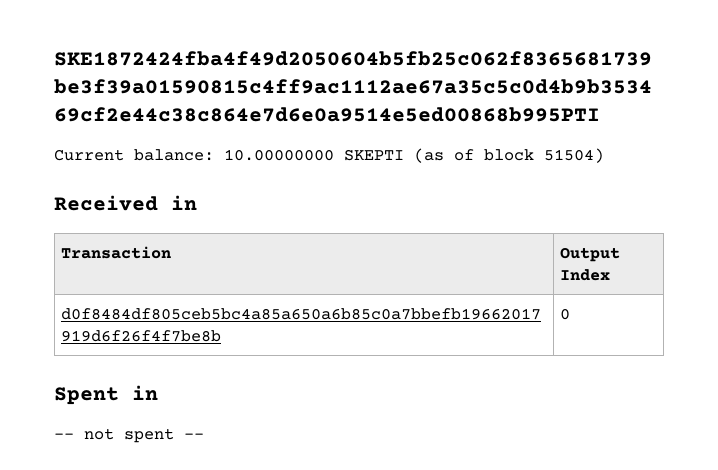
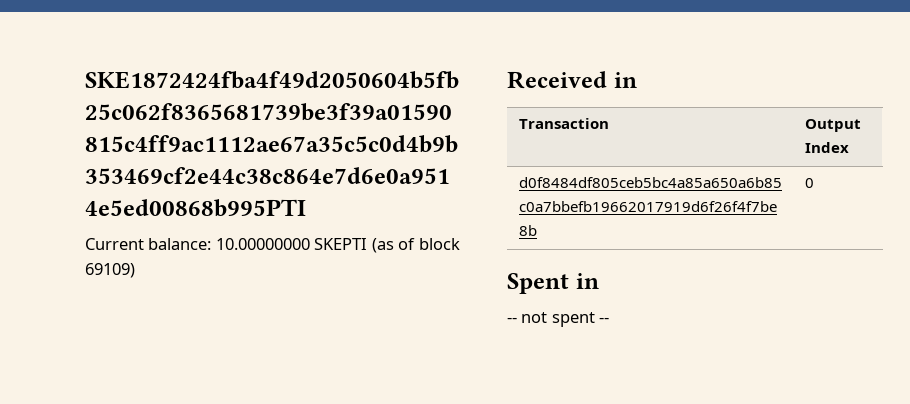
- Current balance: 10.00000000 SKEPTI (as of block 51504)
+ Current balance: 10.00000000 SKEPTI (as of block 69109)

